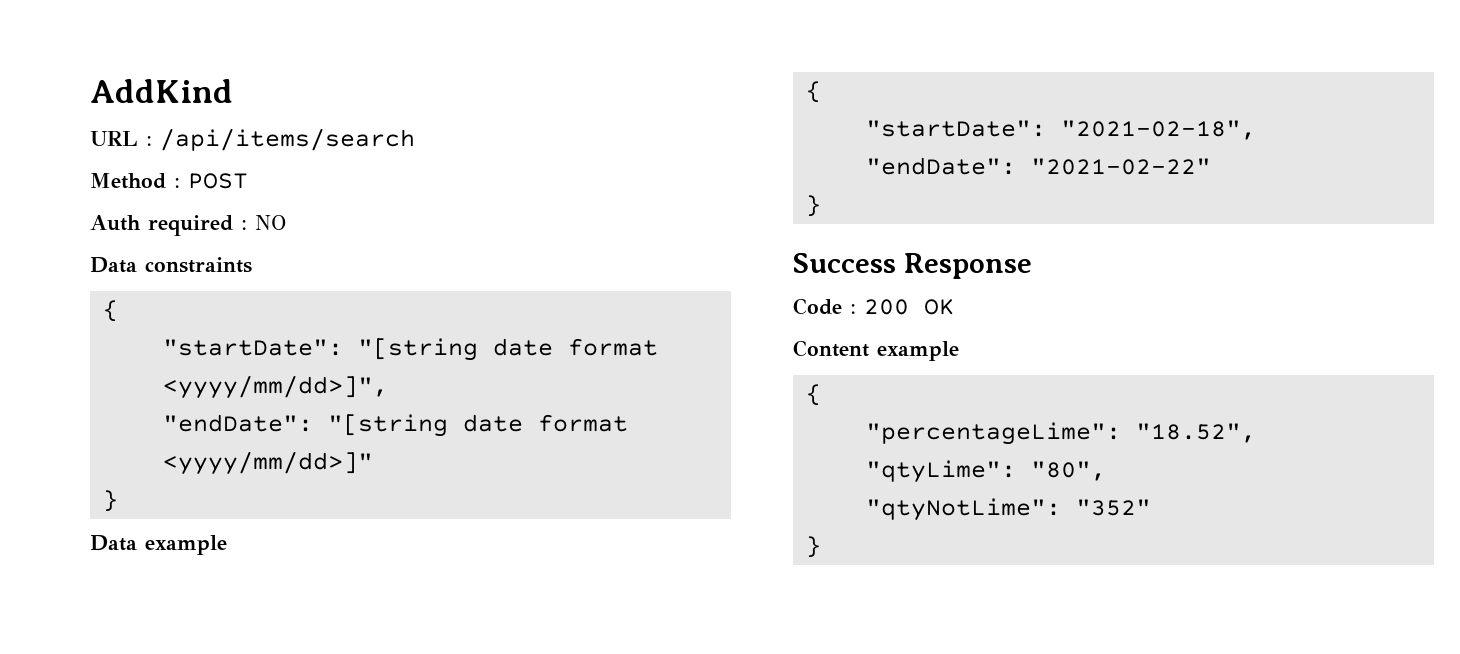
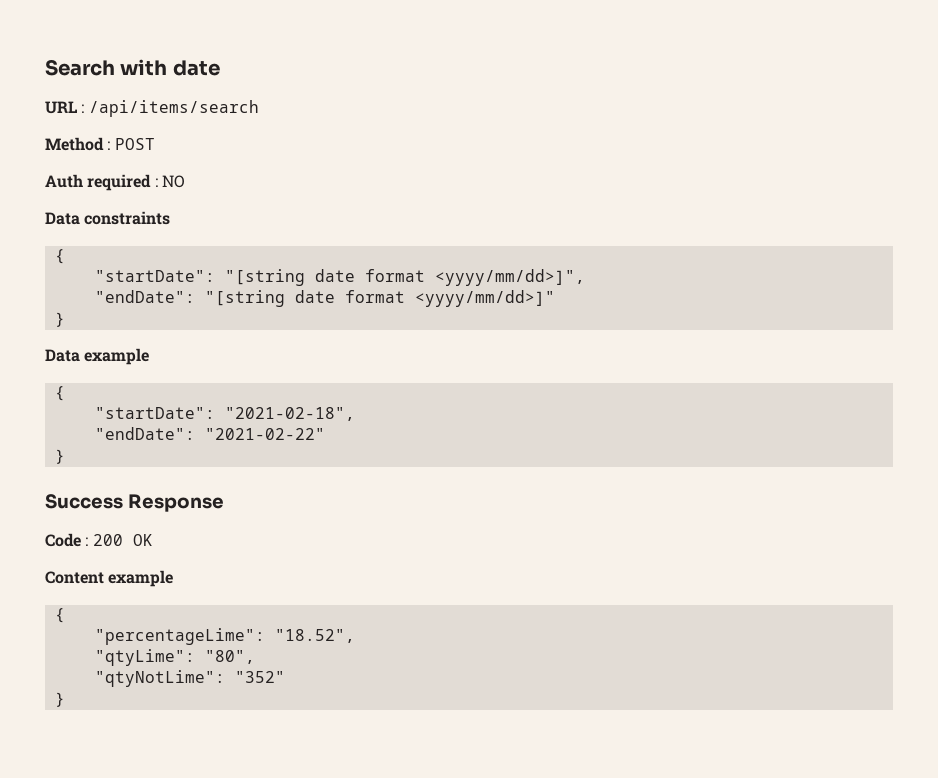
- AddKind
+ Search with date

